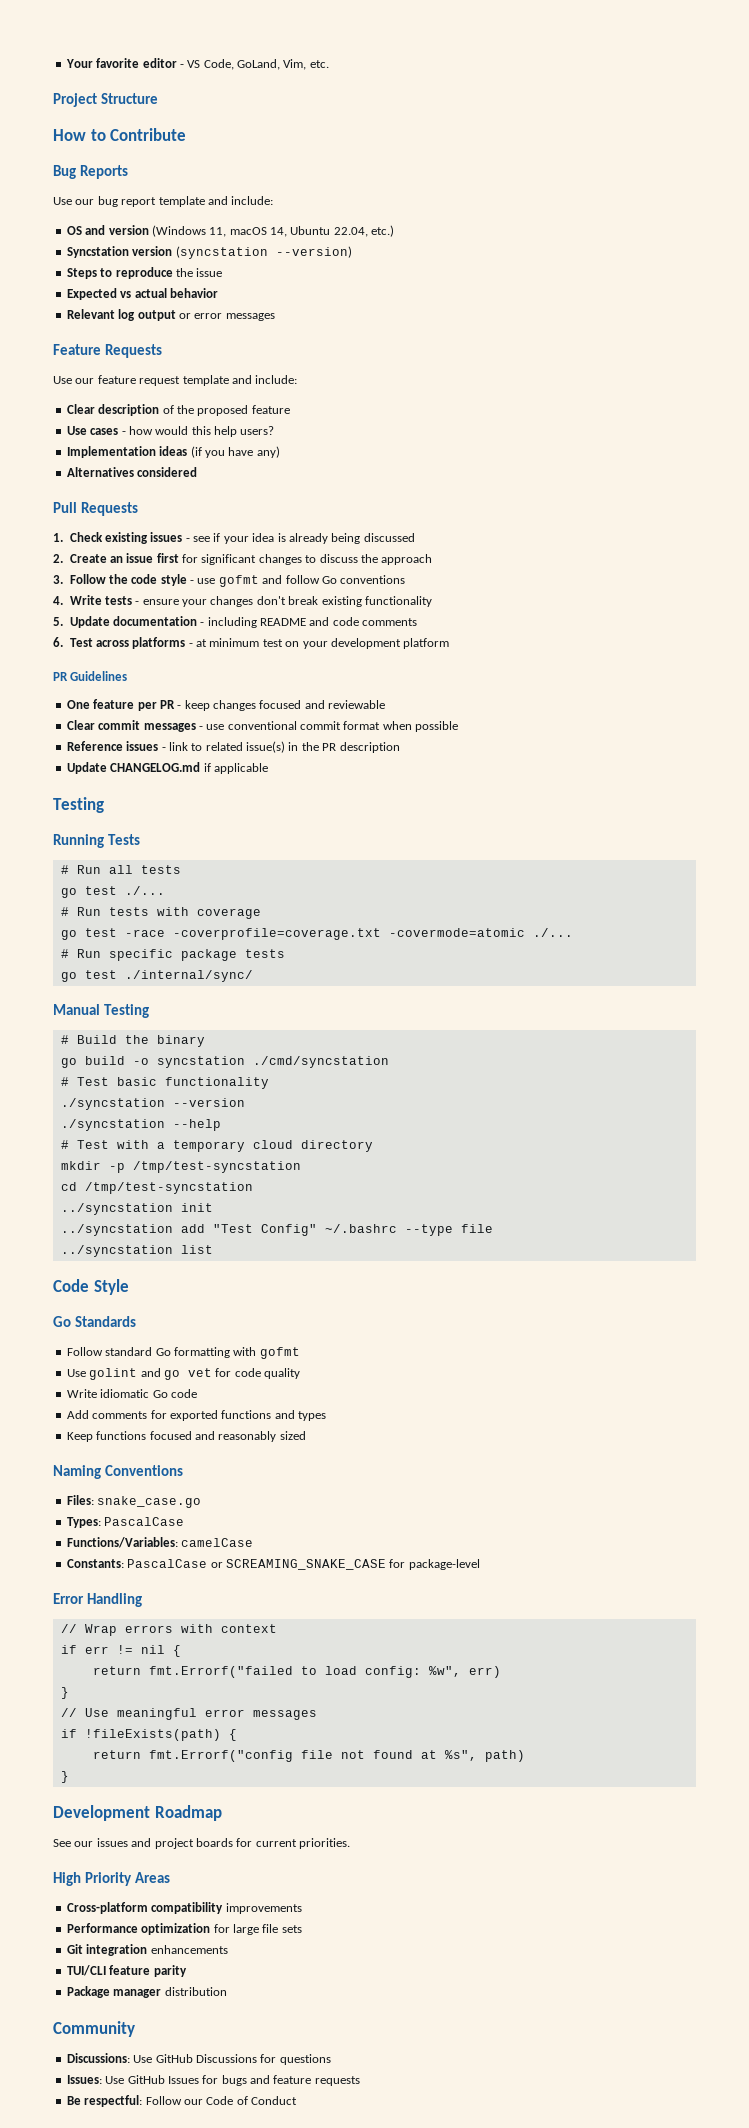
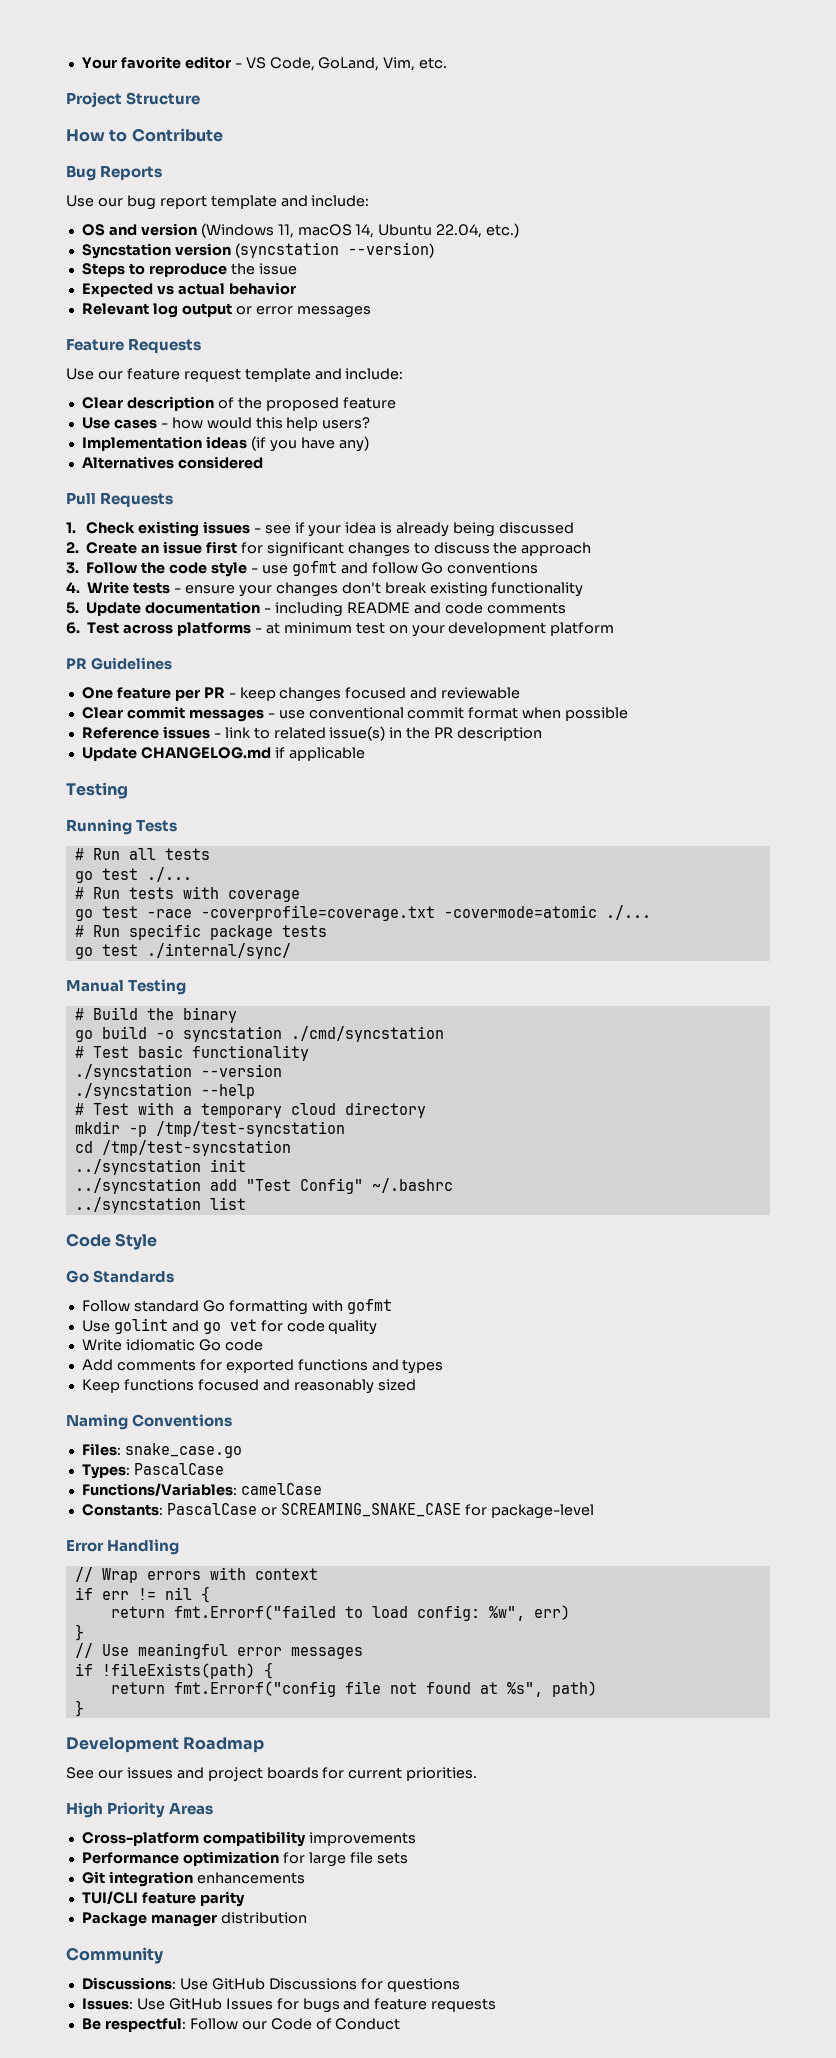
- ../syncstation add "Test Config" ~/.bashrc --type file
+ ../syncstation add "Test Config" ~/.bashrc

